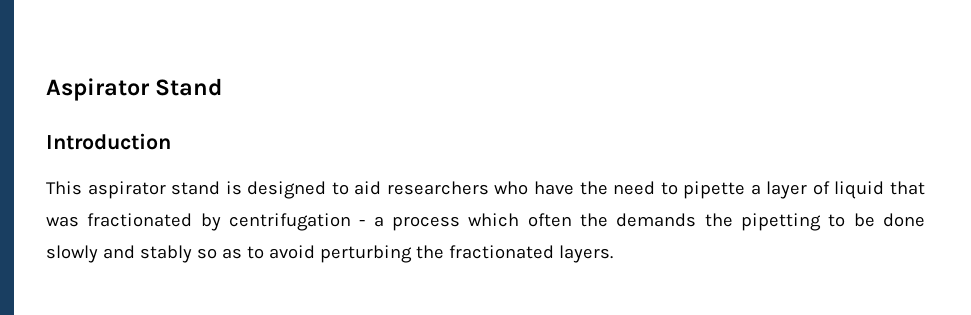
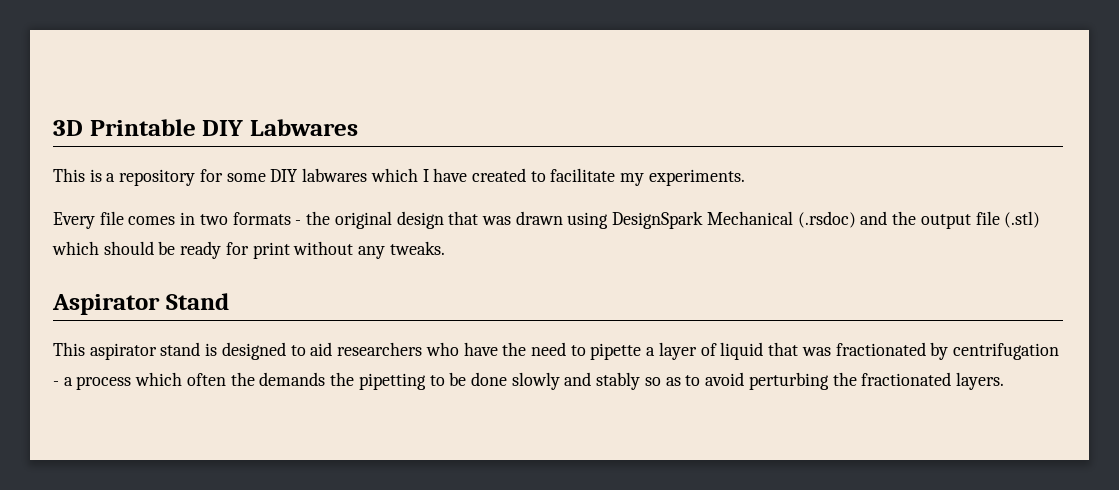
+ 3D Printable DIY Labwares
+ This is a repository for some DIY labwares which I have created to facilitate my experiments.
+ Every file comes in two formats - the original design that was drawn using DesignSpark Mechanical (.rsdoc) and the output file (.stl) which should be ready for print without any tweaks.
- Introduction

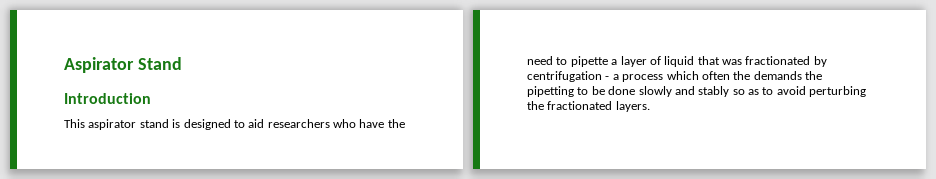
- 3D Printable DIY Labwares
- This is a repository for some DIY labwares which I have created to facilitate my experiments.
- Every file comes in two formats - the original design that was drawn using DesignSpark Mechanical (.rsdoc) and the output file (.stl) which should be ready for print without any tweaks.
+ Introduction

